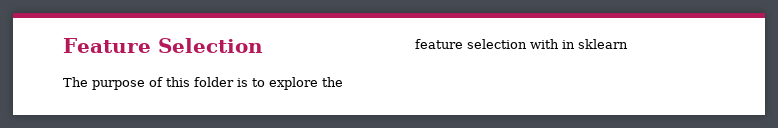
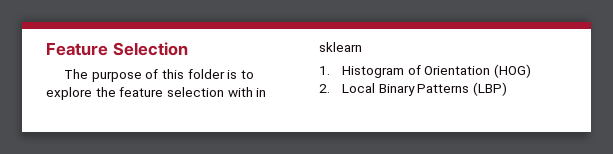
+ 1. Histogram of Orientation (HOG)
+ 2. Local Binary Patterns (LBP)

